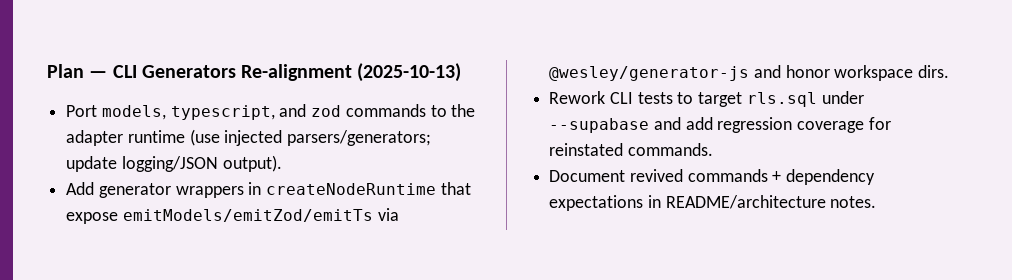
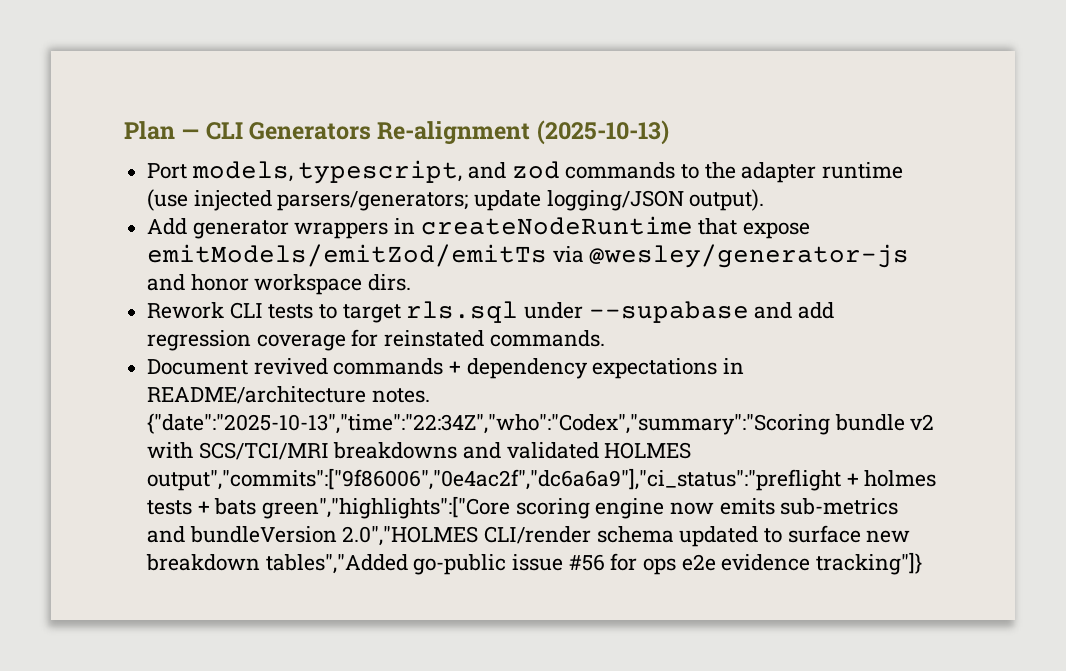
+ {"date":"2025-10-13","time":"22:34Z","who":"Codex","summary":"Scoring bundle v2 with SCS/TCI/MRI breakdowns and validated HOLMES output","commits":["9f86006","0e4ac2f","dc6a6a9"],"ci_status":"preflight + holmes tests + bats green","highlights":["Core scoring engine now emits sub-metrics and bundleVersion 2.0","HOLMES CLI/render schema updated to surface new breakdown tables","Added go-public issue #56 for ops e2e evidence tracking"]}

